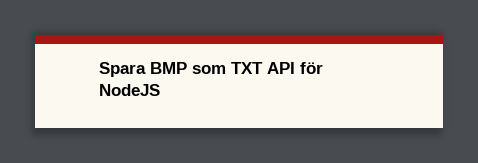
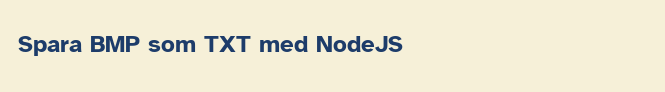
- Spara BMP som TXT API för NodeJS
+ Spara BMP som TXT med NodeJS

